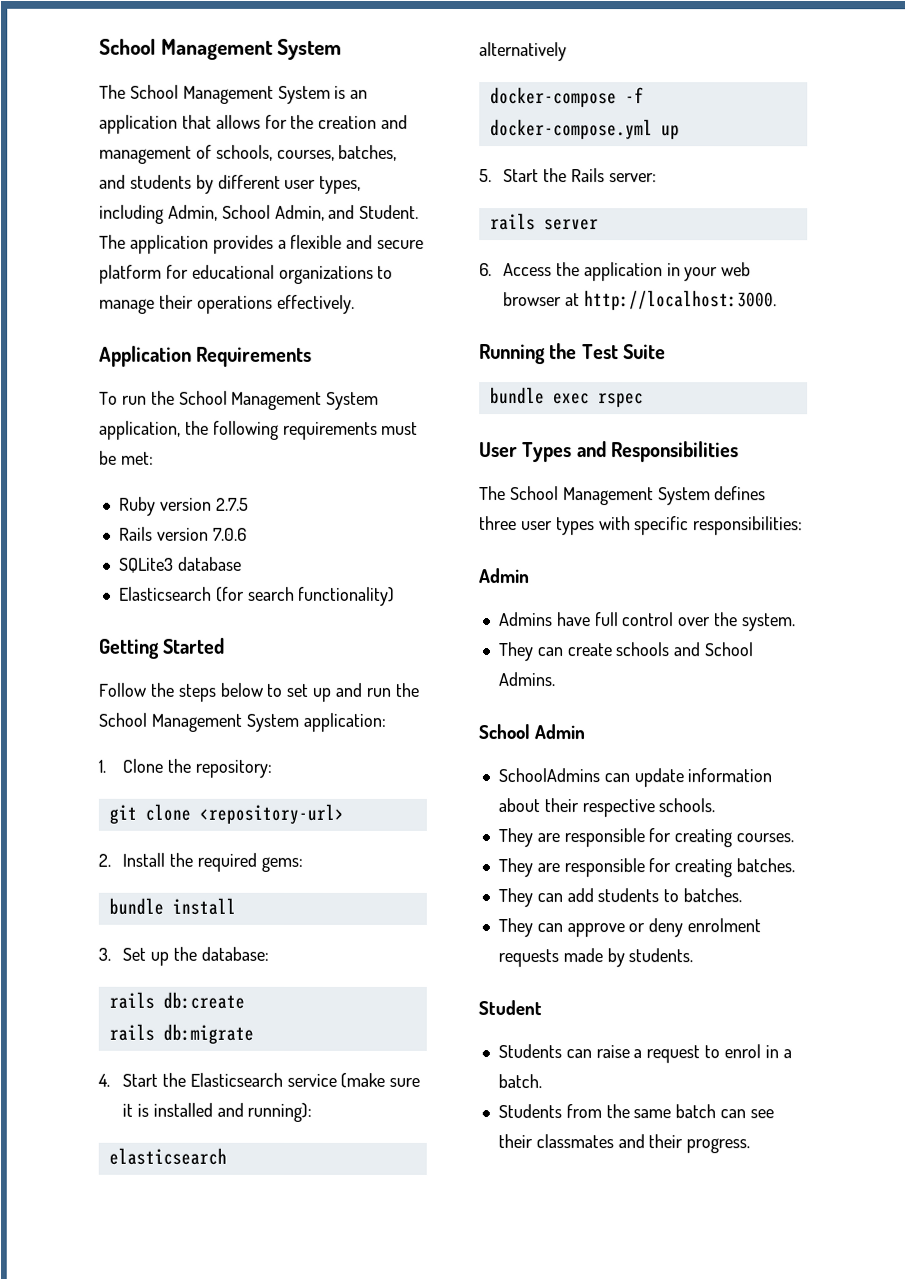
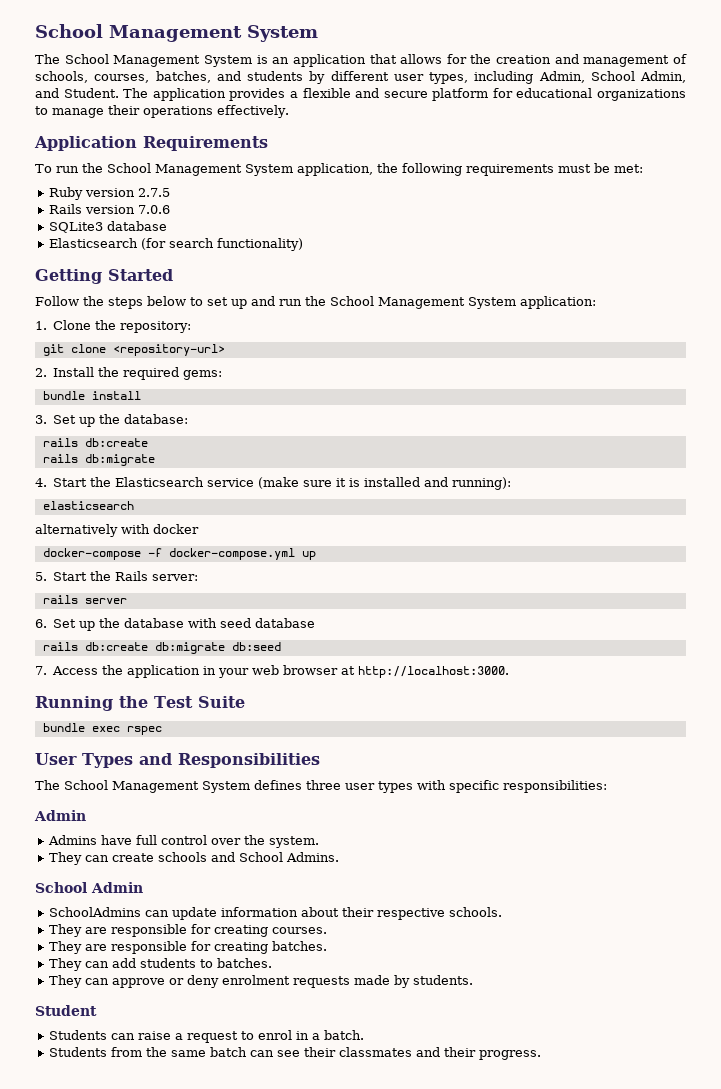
- alternatively
+ alternatively with docker
- 6. Access the application in your web browser at http://localhost:3000.
+ 6. Set up the database with seed database
+ rails db:create db:migrate db:seed
+ 7. Access the application in your web browser at http://localhost:3000.

